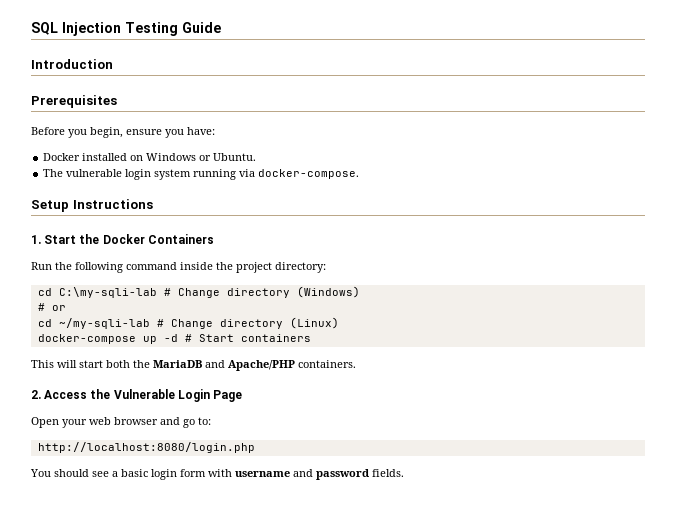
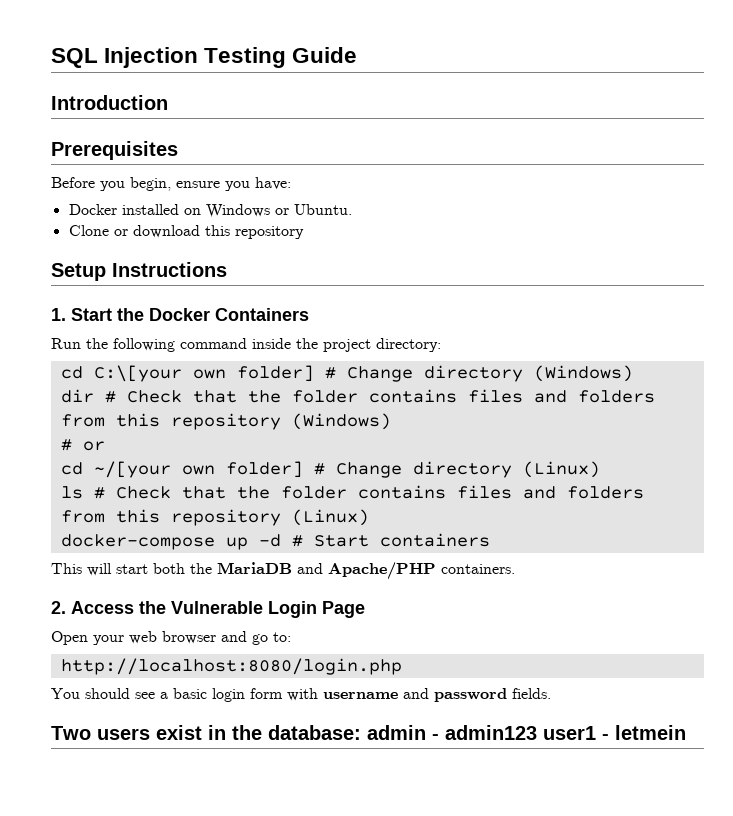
- The vulnerable login system running via docker-compose.
+ Clone or download this repository
- cd C:\my-sqli-lab # Change directory (Windows)
+ cd C:\[your own folder] # Change directory (Windows)
+ dir # Check that the folder contains files and folders from this repository (Windows)
- cd ~/my-sqli-lab # Change directory (Linux)
+ cd ~/[your own folder] # Change directory (Linux)
+ ls # Check that the folder contains files and folders from this repository (Linux)
+ Two users exist in the database: admin - admin123 user1 - letmein

